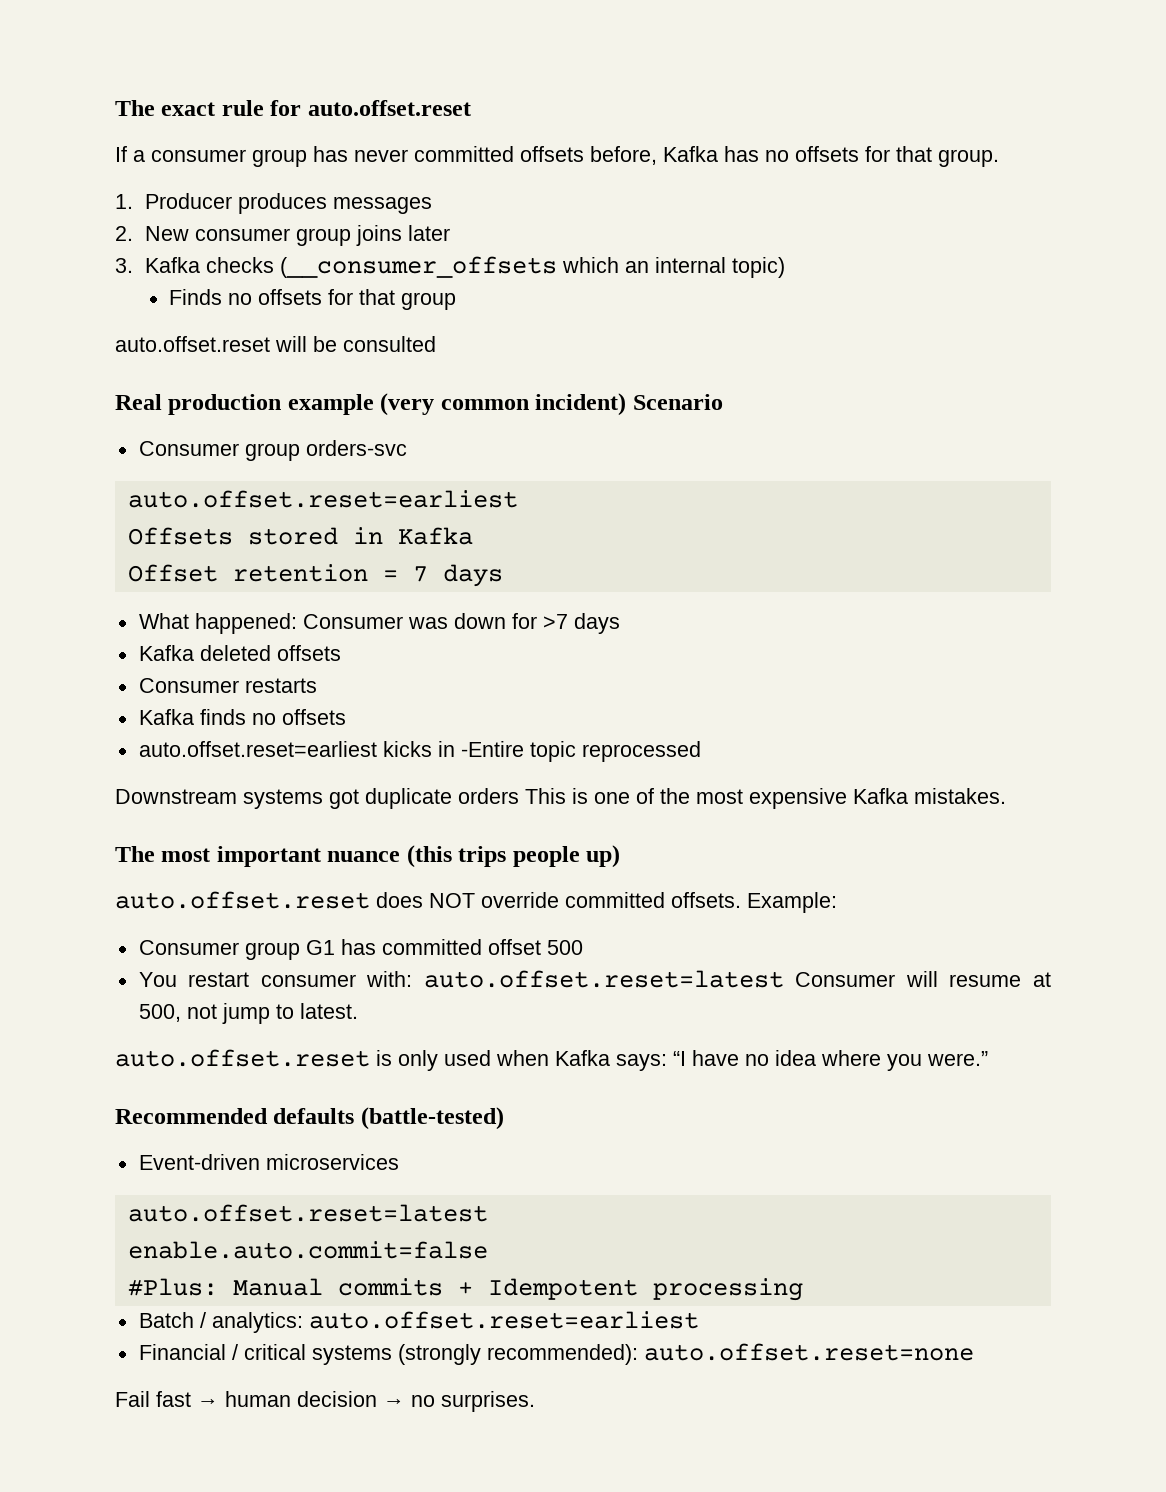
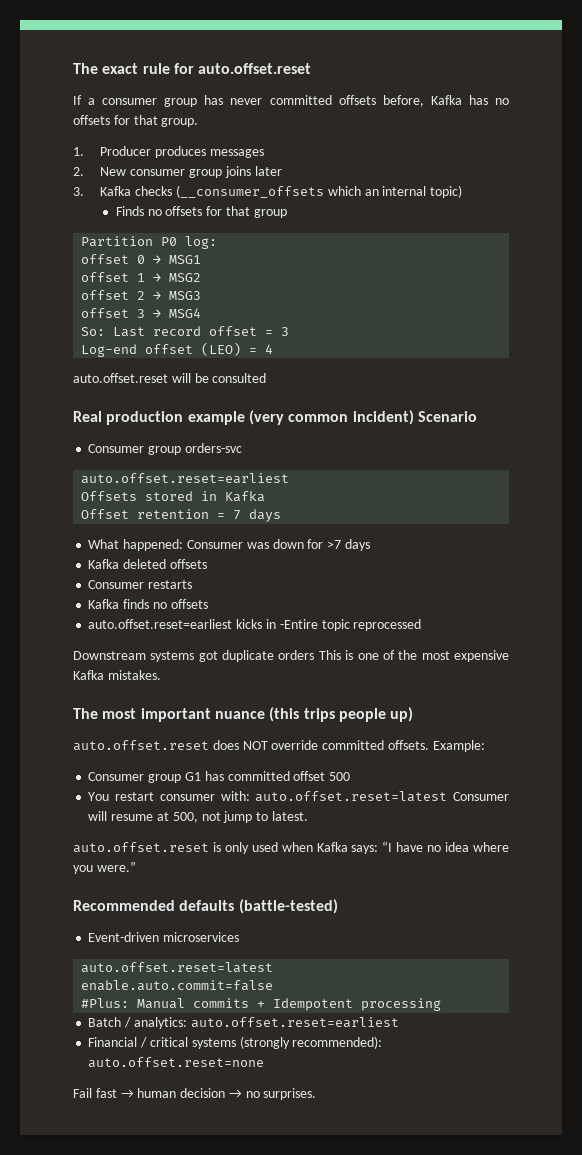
+ Partition P0 log:
+ offset 0 → MSG1
+ offset 1 → MSG2
+ offset 2 → MSG3
+ offset 3 → MSG4
+ So: Last record offset = 3
+ Log-end offset (LEO) = 4

